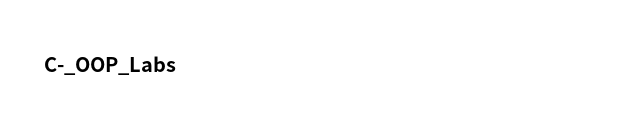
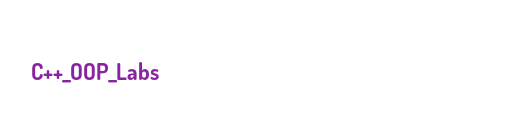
- C-_OOP_Labs
+ C++_OOP_Labs

